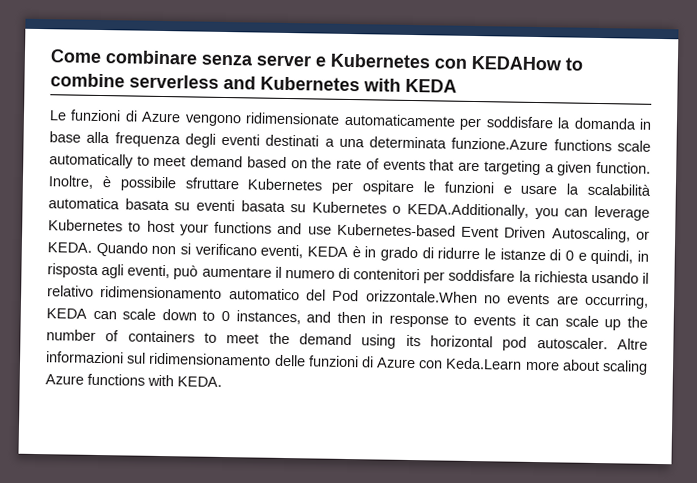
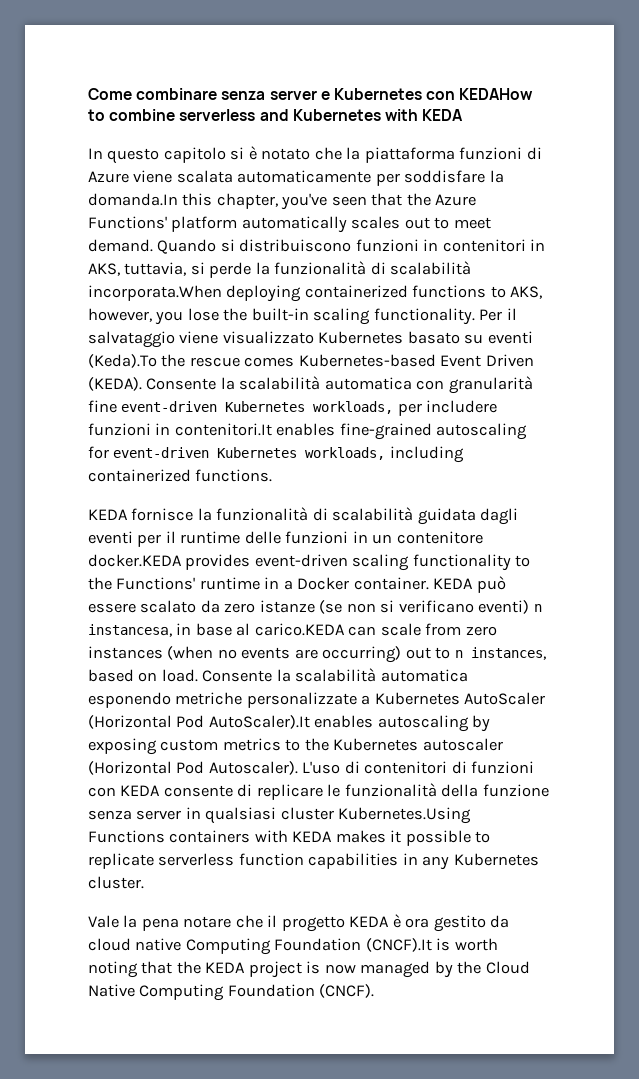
- Le funzioni di Azure vengono ridimensionate automaticamente per soddisfare la domanda in base alla frequenza degli eventi destinati a una determinata funzione.Azure functions scale automatically to meet demand based on the rate of events that are targeting a given function. Inoltre, è possibile sfruttare Kubernetes per ospitare le funzioni e usare la scalabilità automatica basata su eventi basata su Kubernetes o KEDA.Additionally, you can leverage Kubernetes to host your functions and use Kubernetes-based Event Driven Autoscaling, or KEDA. Quando non si verificano eventi, KEDA è in grado di ridurre le istanze di 0 e quindi, in risposta agli eventi, può aumentare il numero di contenitori per soddisfare la richiesta usando il relativo ridimensionamento automatico del Pod orizzontale.When no events are occurring, KEDA can scale down to 0 instances, and then in response to events it can scale up the number of containers to meet the demand using its horizontal pod autoscaler. Altre informazioni sul ridimensionamento delle funzioni di Azure con Keda.Learn more about scaling Azure functions with KEDA.
+ In questo capitolo si è notato che la piattaforma funzioni di Azure viene scalata automaticamente per soddisfare la domanda.In this chapter, you've seen that the Azure Functions' platform automatically scales out to meet demand. Quando si distribuiscono funzioni in contenitori in AKS, tuttavia, si perde la funzionalità di scalabilità incorporata.When deploying containerized functions to AKS, however, you lose the built-in scaling functionality. Per il salvataggio viene visualizzato Kubernetes basato su eventi (Keda).To the rescue comes Kubernetes-based Event Driven (KEDA). Consente la scalabilità automatica con granularità fine event-driven Kubernetes workloads, per includere funzioni in contenitori.It enables fine-grained autoscaling for event-driven Kubernetes workloads, including containerized functions.
+ KEDA fornisce la funzionalità di scalabilità guidata dagli eventi per il runtime delle funzioni in un contenitore docker.KEDA provides event-driven scaling functionality to the Functions' runtime in a Docker container. KEDA può essere scalato da zero istanze (se non si verificano eventi) n instancesa, in base al carico.KEDA can scale from zero instances (when no events are occurring) out to n instances, based on load. Consente la scalabilità automatica esponendo metriche personalizzate a Kubernetes AutoScaler (Horizontal Pod AutoScaler).It enables autoscaling by exposing custom metrics to the Kubernetes autoscaler (Horizontal Pod Autoscaler). L'uso di contenitori di funzioni con KEDA consente di replicare le funzionalità della funzione senza server in qualsiasi cluster Kubernetes.Using Functions containers with KEDA makes it possible to replicate serverless function capabilities in any Kubernetes cluster.
+ Vale la pena notare che il progetto KEDA è ora gestito da cloud native Computing Foundation (CNCF).It is worth noting that the KEDA project is now managed by the Cloud Native Computing Foundation (CNCF).

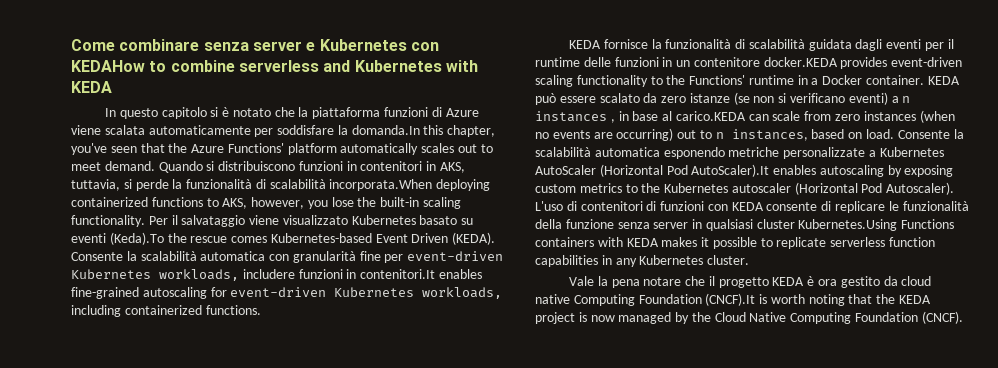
- Consente la scalabilità automatica con granularità fine event-driven Kubernetes workloads, per includere funzioni in contenitori.It enables fine-grained autoscaling for event-driven Kubernetes workloads, including containerized functions.
+ Consente la scalabilità automatica con granularità fine per event-driven Kubernetes workloads, includere funzioni in contenitori.It enables fine-grained autoscaling for event-driven Kubernetes workloads, including containerized functions.
- KEDA può essere scalato da zero istanze (se non si verificano eventi) n instancesa, in base al carico.KEDA can scale from zero instances (when no events are occurring) out to n instances, based on load.
+ KEDA può essere scalato da zero istanze (se non si verificano eventi) a n instances , in base al carico.KEDA can scale from zero instances (when no events are occurring) out to n instances, based on load.

